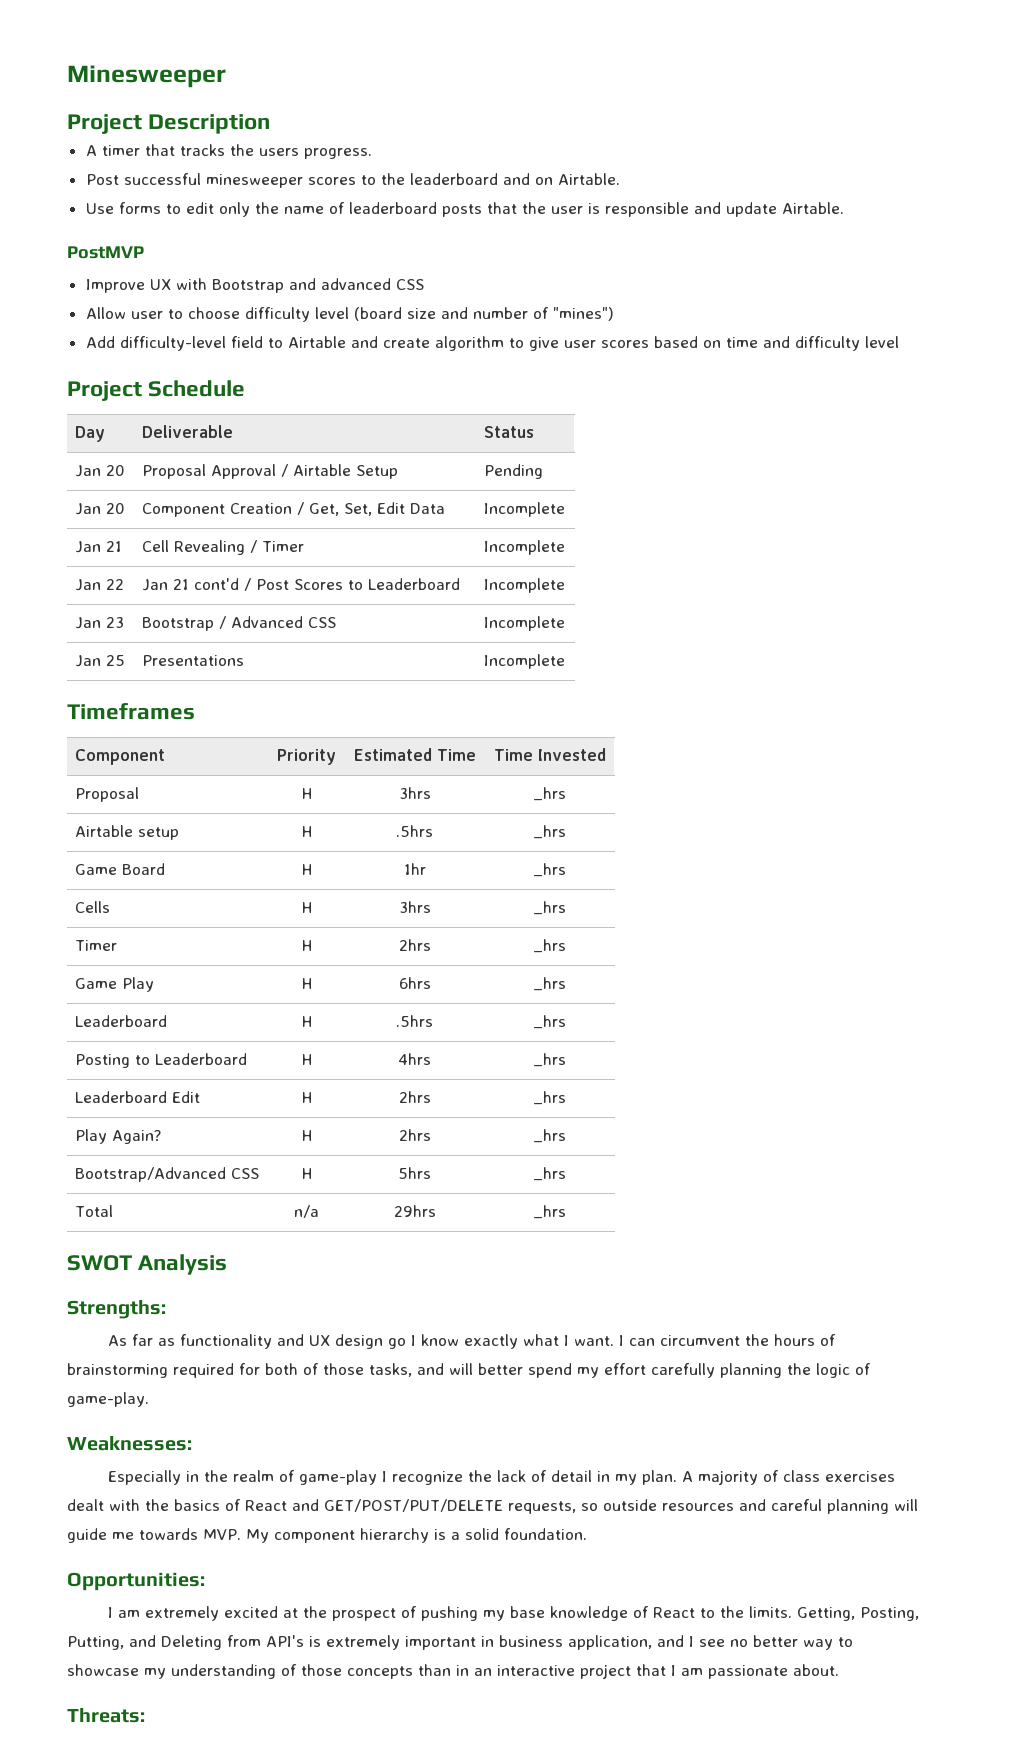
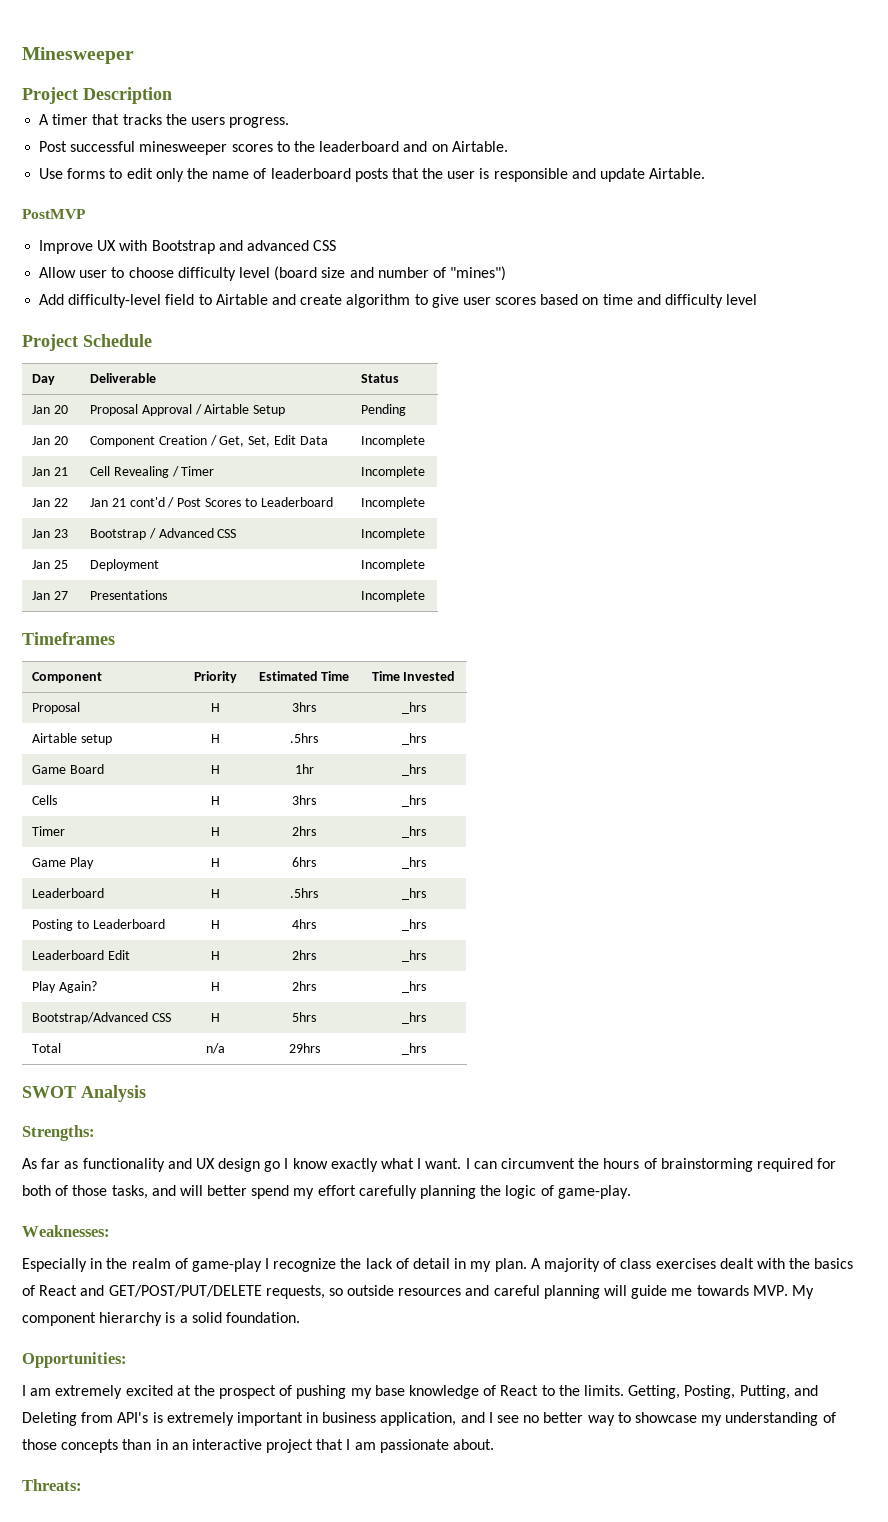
- Jan 25 | Presentations | Incomplete
+ Jan 25 | Deployment | Incomplete
+ Jan 27 | Presentations | Incomplete

